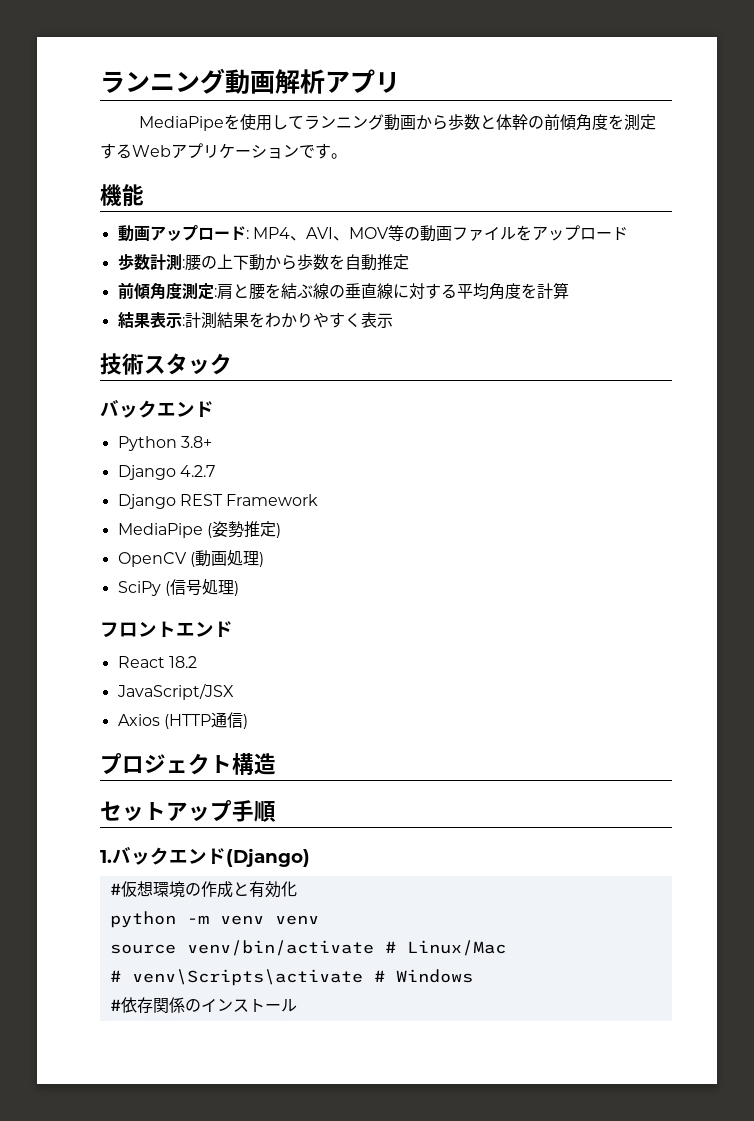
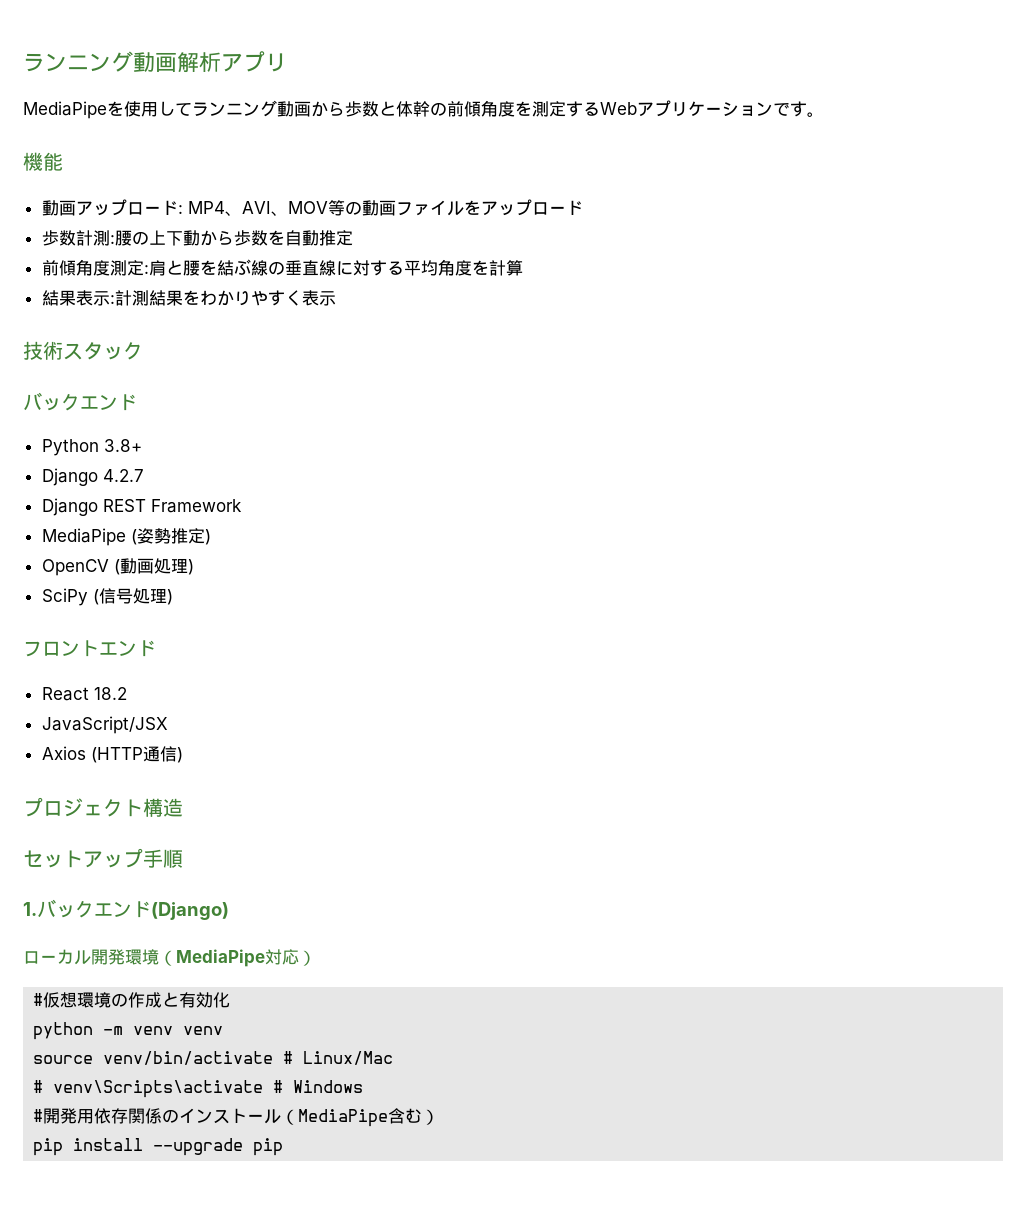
+ ローカル開発環境（MediaPipe対応）
- #依存関係のインストール
+ #開発用依存関係のインストール（MediaPipe含む）
+ pip install --upgrade pip

